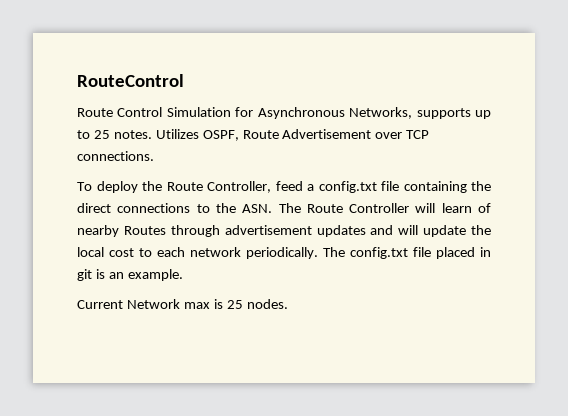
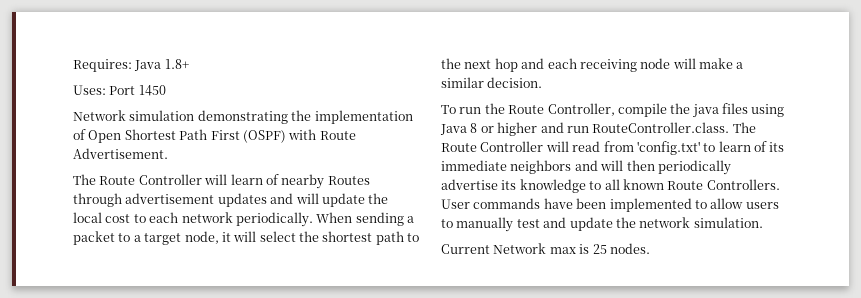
- RouteControl
- Route Control Simulation for Asynchronous Networks, supports up to 25 notes. Utilizes OSPF, Route Advertisement over TCP connections.
- To deploy the Route Controller, feed a config.txt file containing the direct connections to the ASN. The Route Controller will learn of nearby Routes through advertisement updates and will update the local cost to each network periodically.
+ Requires: Java 1.8+
+ Uses: Port 1450
+ Network simulation demonstrating the implementation of Open Shortest Path First (OSPF) with Route Advertisement.
+ The Route Controller will learn of nearby Routes through advertisement updates and will update the local cost to each network periodically.
- The config.txt file placed in git is an example.
+ When sending a packet to a target node, it will select the shortest path to the next hop and each receiving node will make a similar decision.
+ To run the Route Controller, compile the java files using Java 8 or higher and run RouteController.class. The Route Controller will read from 'config.txt' to learn of its immediate neighbors and will then periodically advertise its knowledge to all known Route Controllers. User commands have been implemented to allow users to manually test and update the network simulation.

